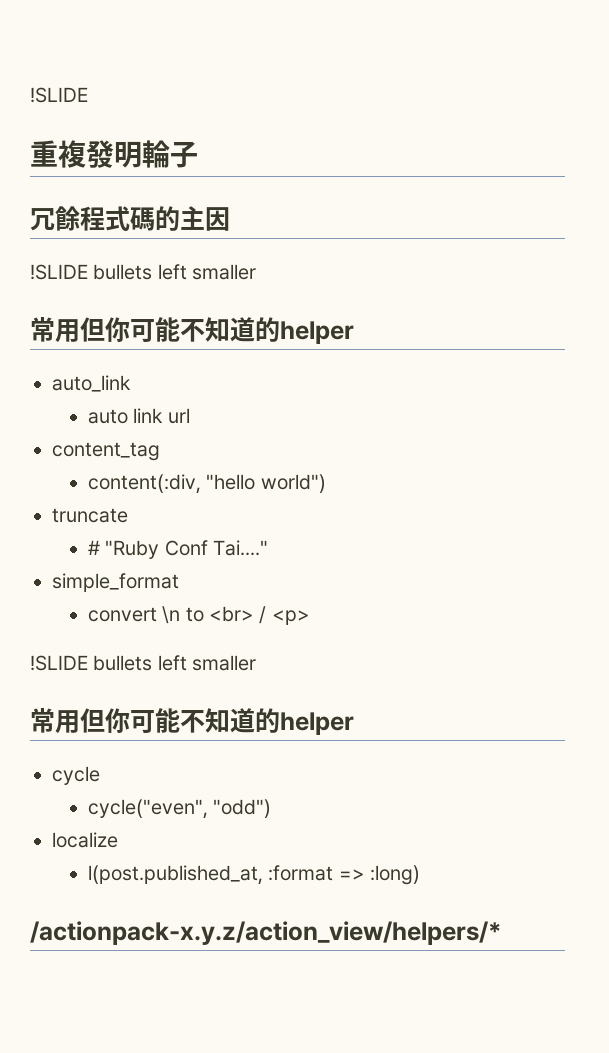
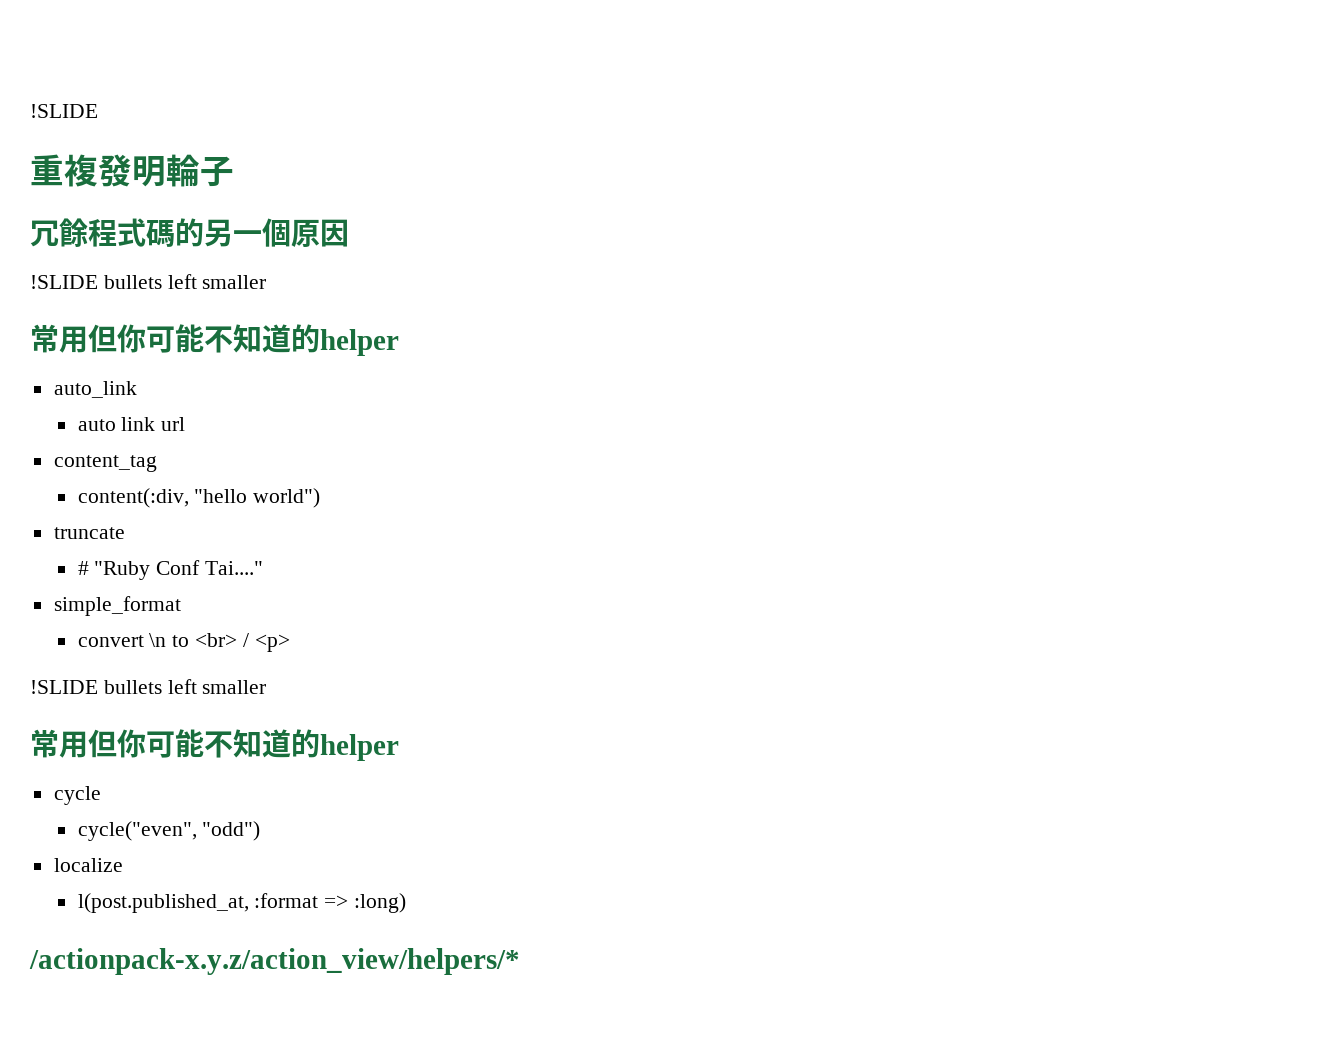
- 冗餘程式碼的主因
+ 冗餘程式碼的另一個原因

